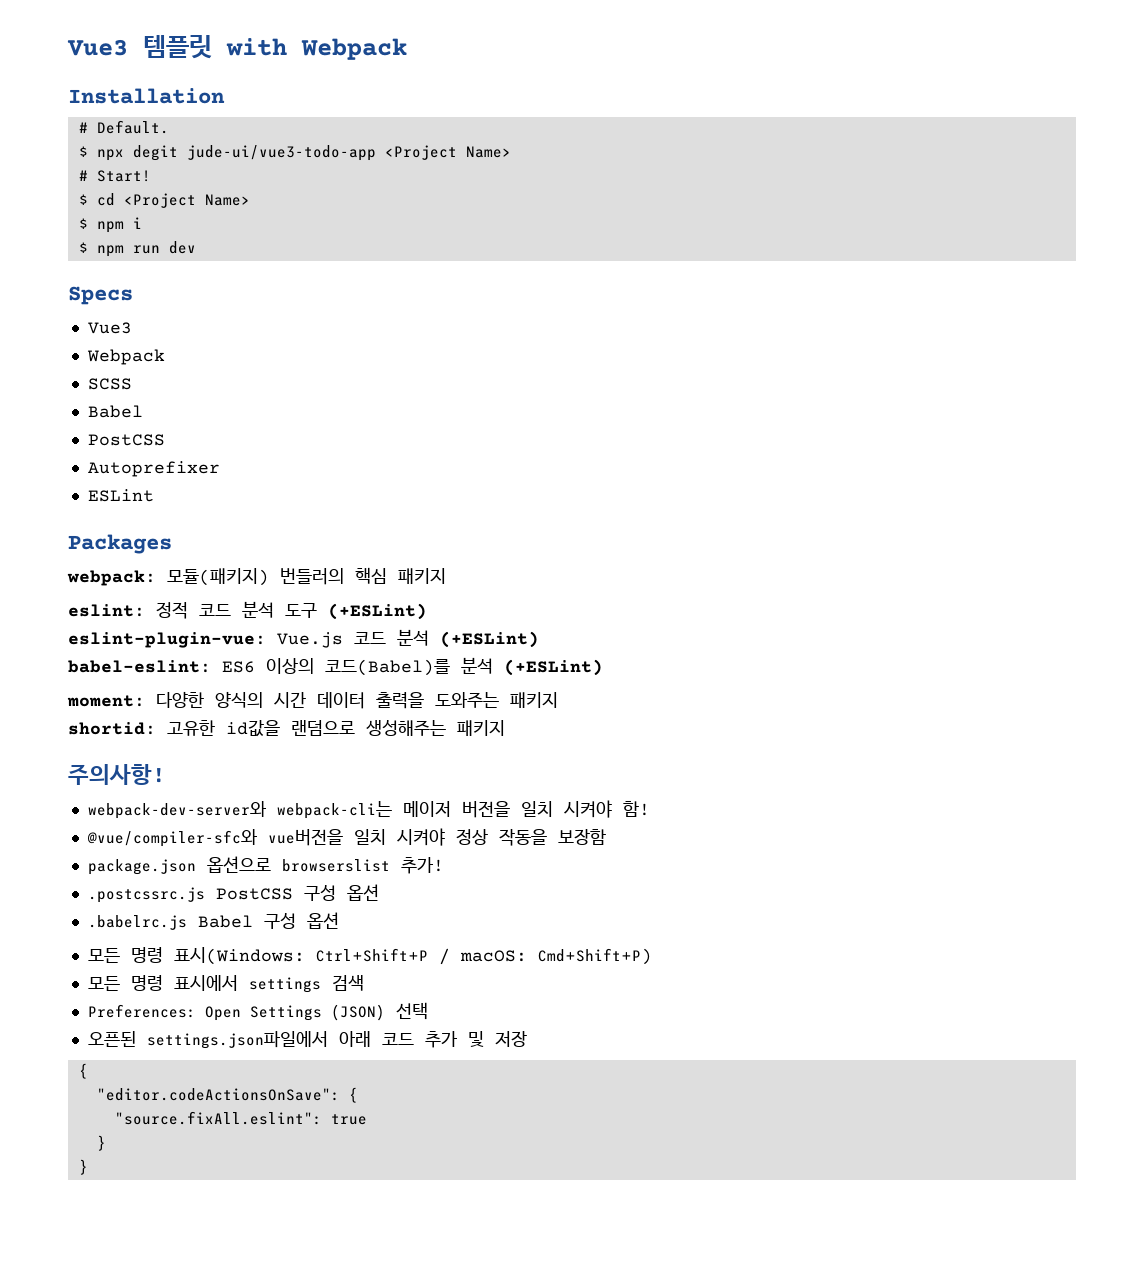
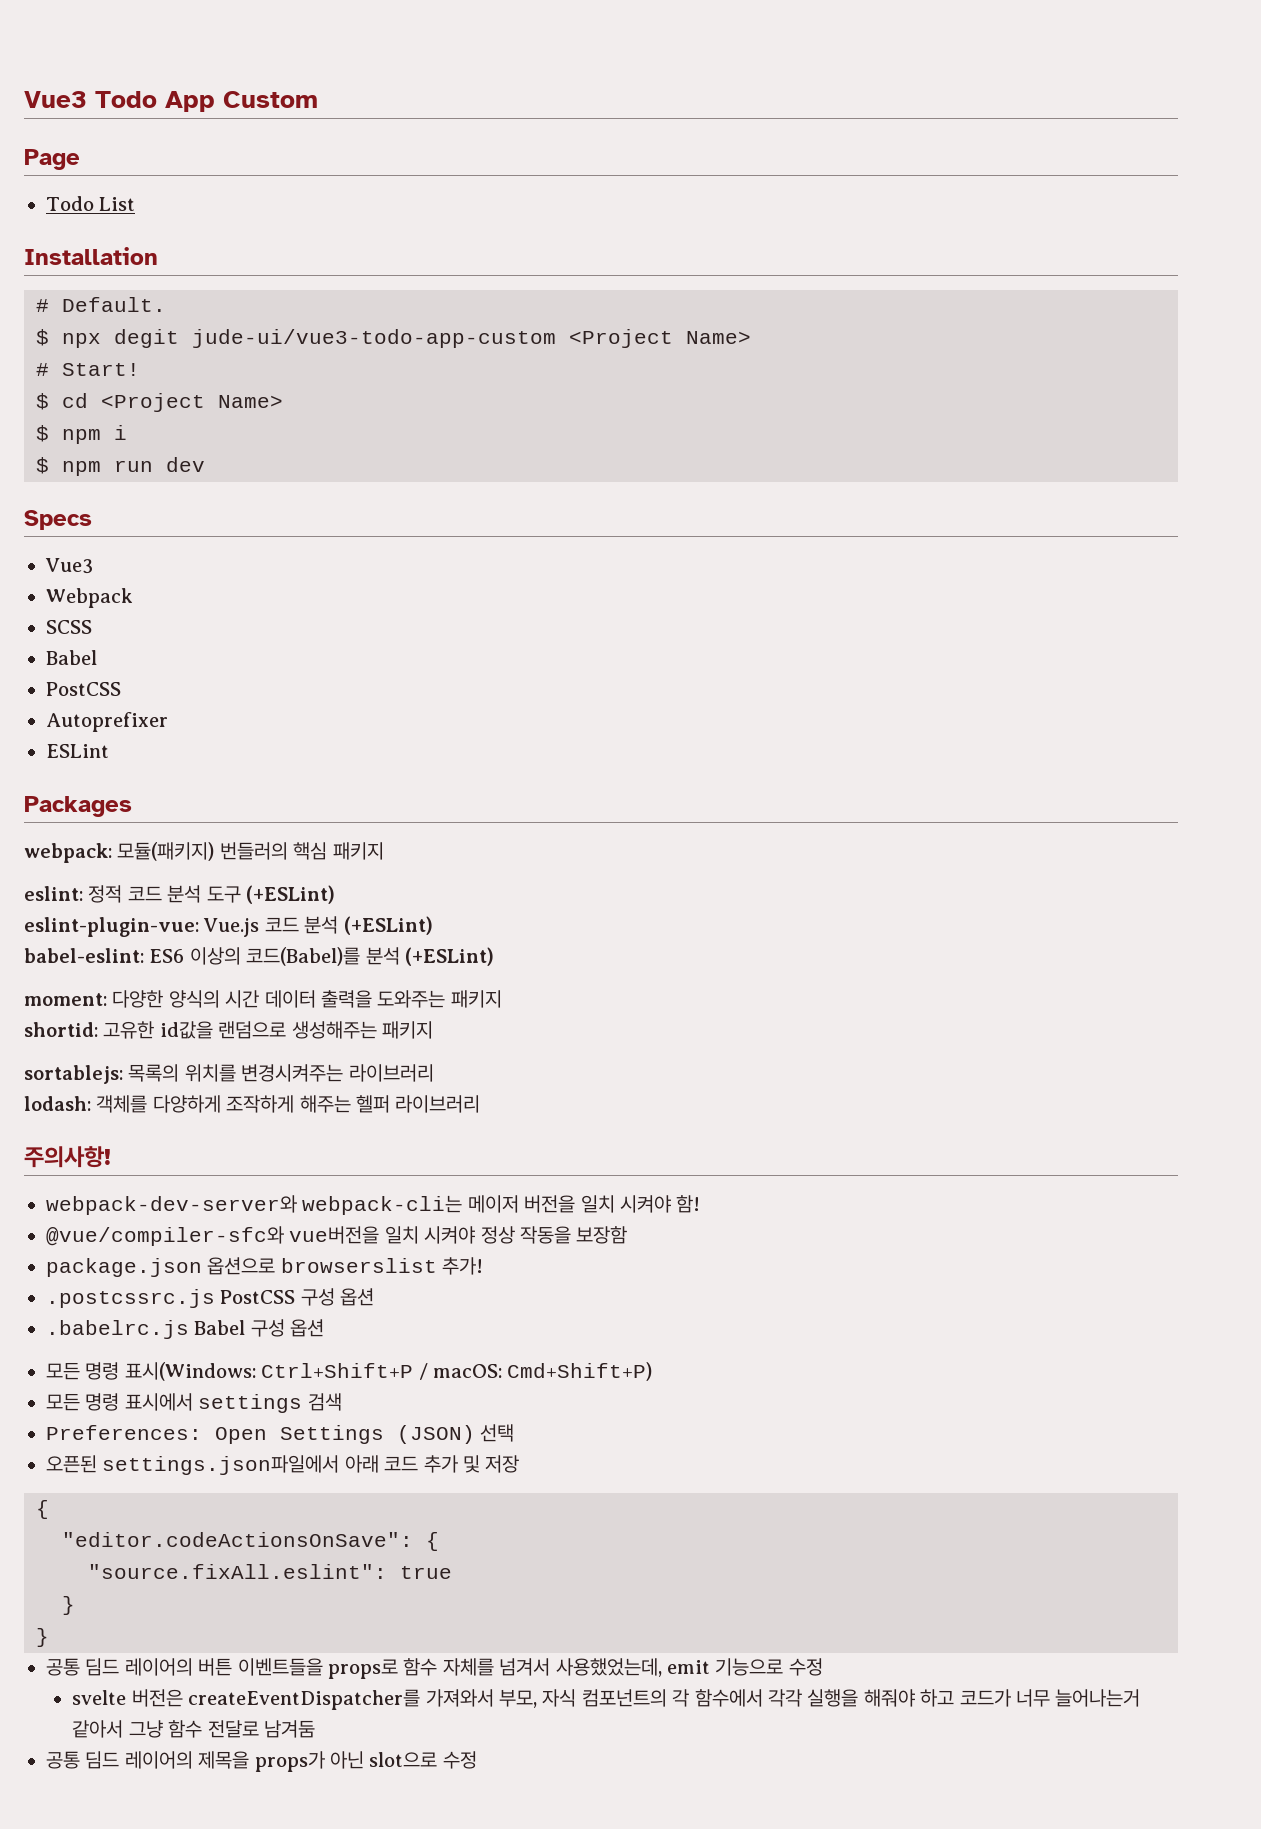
- Vue3 템플릿 with Webpack
+ Vue3 Todo App Custom
+ Page
+ Todo List
- $ npx degit jude-ui/vue3-todo-app <Project Name>
+ $ npx degit jude-ui/vue3-todo-app-custom <Project Name>
+ sortablejs: 목록의 위치를 변경시켜주는 라이브러리
+ lodash: 객체를 다양하게 조작하게 해주는 헬퍼 라이브러리
+ 공통 딤드 레이어의 버튼 이벤트들을 props로 함수 자체를 넘겨서 사용했었는데, emit 기능으로 수정
+ svelte 버전은 createEventDispatcher를 가져와서 부모, 자식 컴포넌트의 각 함수에서 각각 실행을 해줘야 하고 코드가 너무 늘어나는거 같아서 그냥 함수 전달로 남겨둠
+ 공통 딤드 레이어의 제목을 props가 아닌 slot으로 수정

